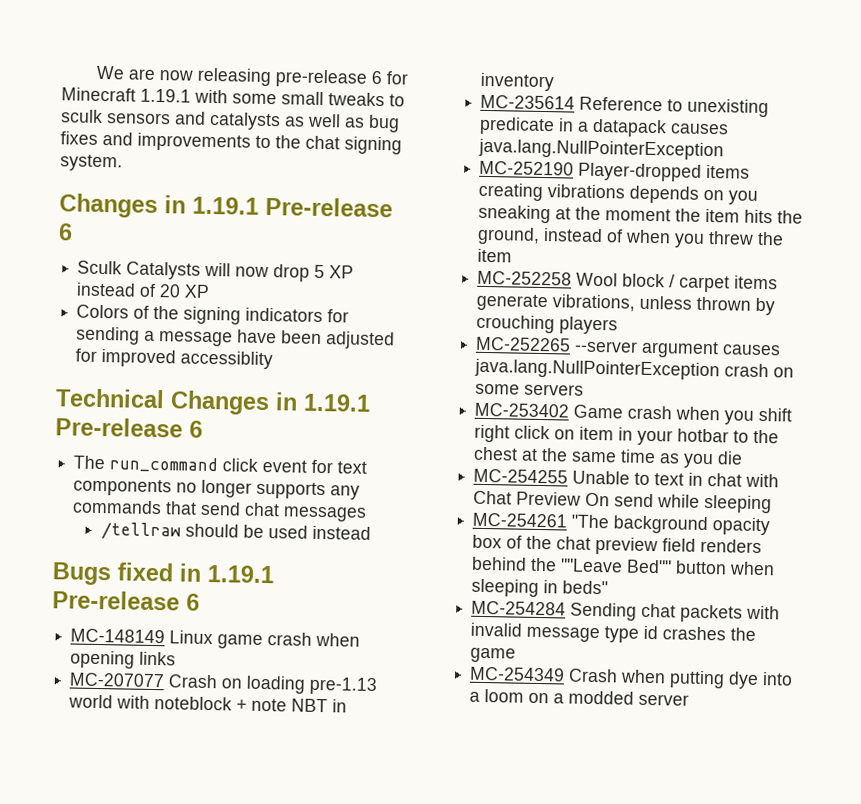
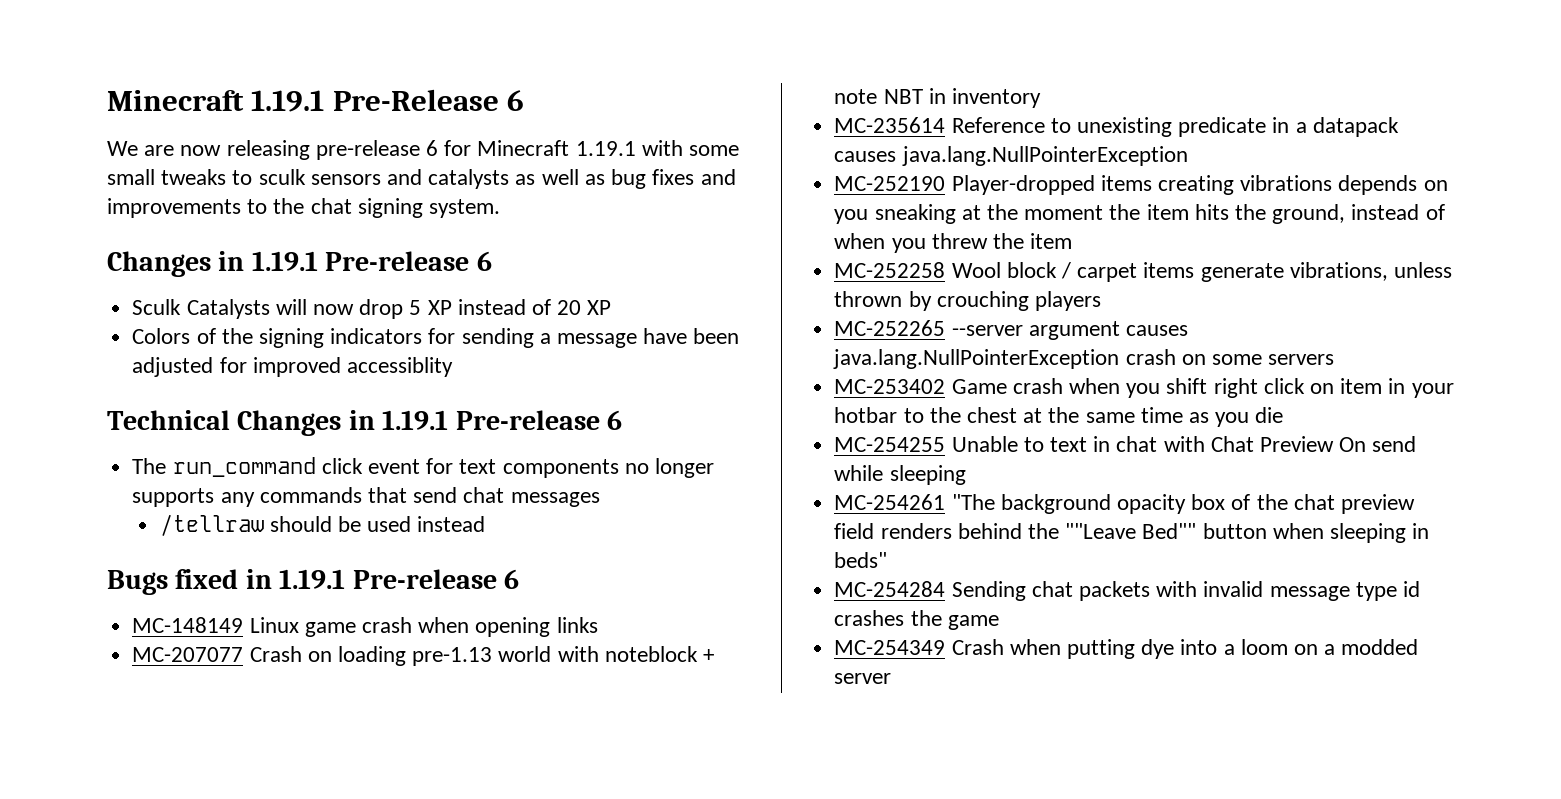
+ Minecraft 1.19.1 Pre-Release 6

